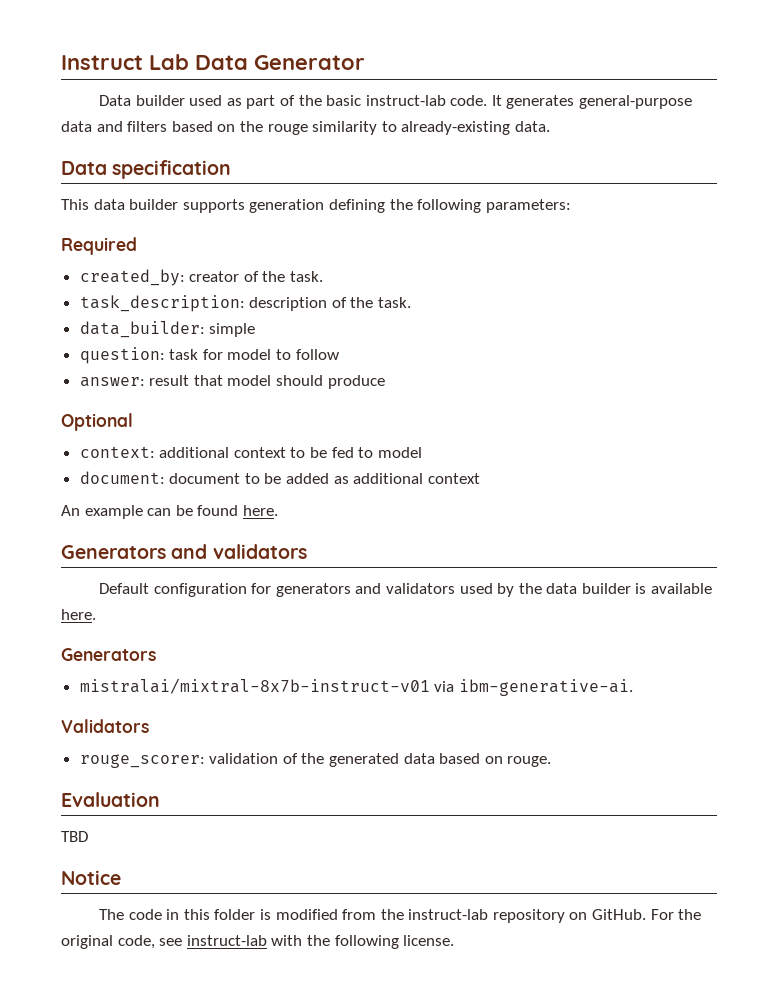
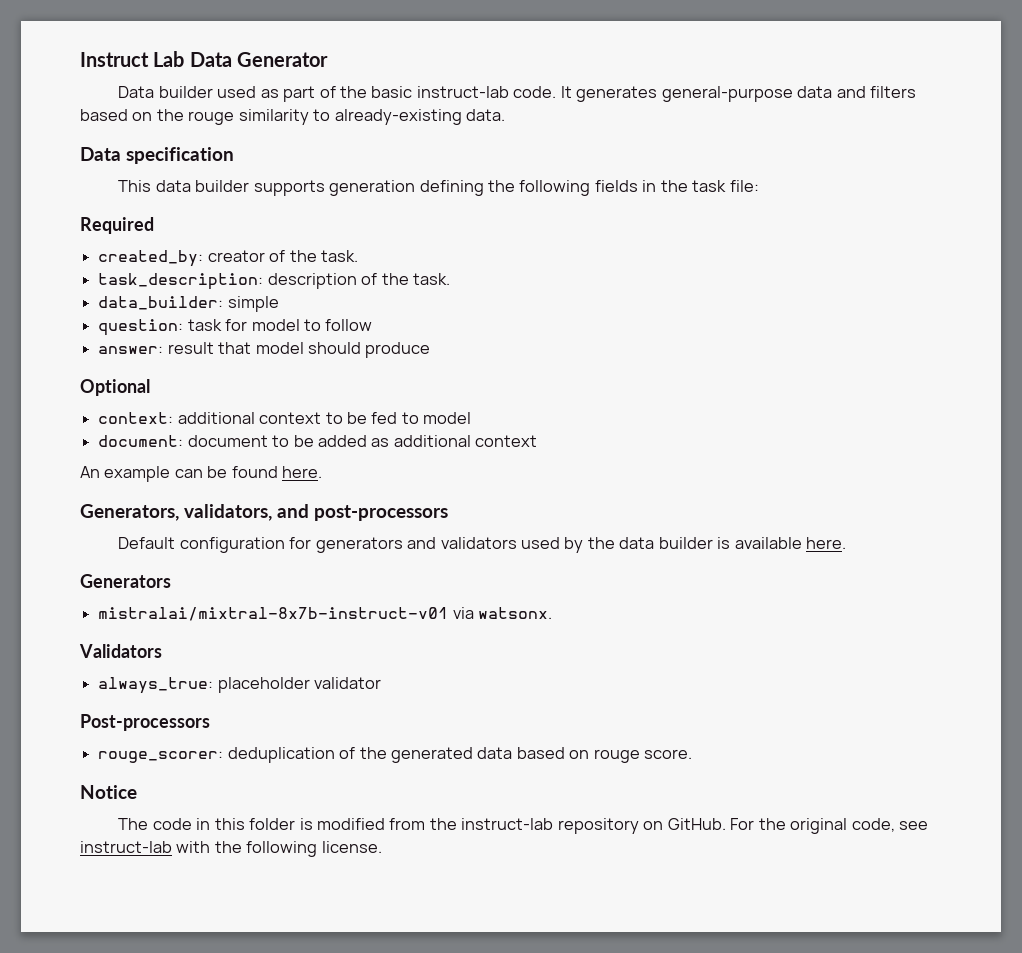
- This data builder supports generation defining the following parameters:
+ This data builder supports generation defining the following fields in the task file:
- Generators and validators
+ Generators, validators, and post-processors
- mistralai/mixtral-8x7b-instruct-v01 via ibm-generative-ai.
+ mistralai/mixtral-8x7b-instruct-v01 via watsonx.
+ always_true: placeholder validator
+ Post-processors
- rouge_scorer: validation of the generated data based on rouge.
- Evaluation
- TBD
+ rouge_scorer: deduplication of the generated data based on rouge score.

